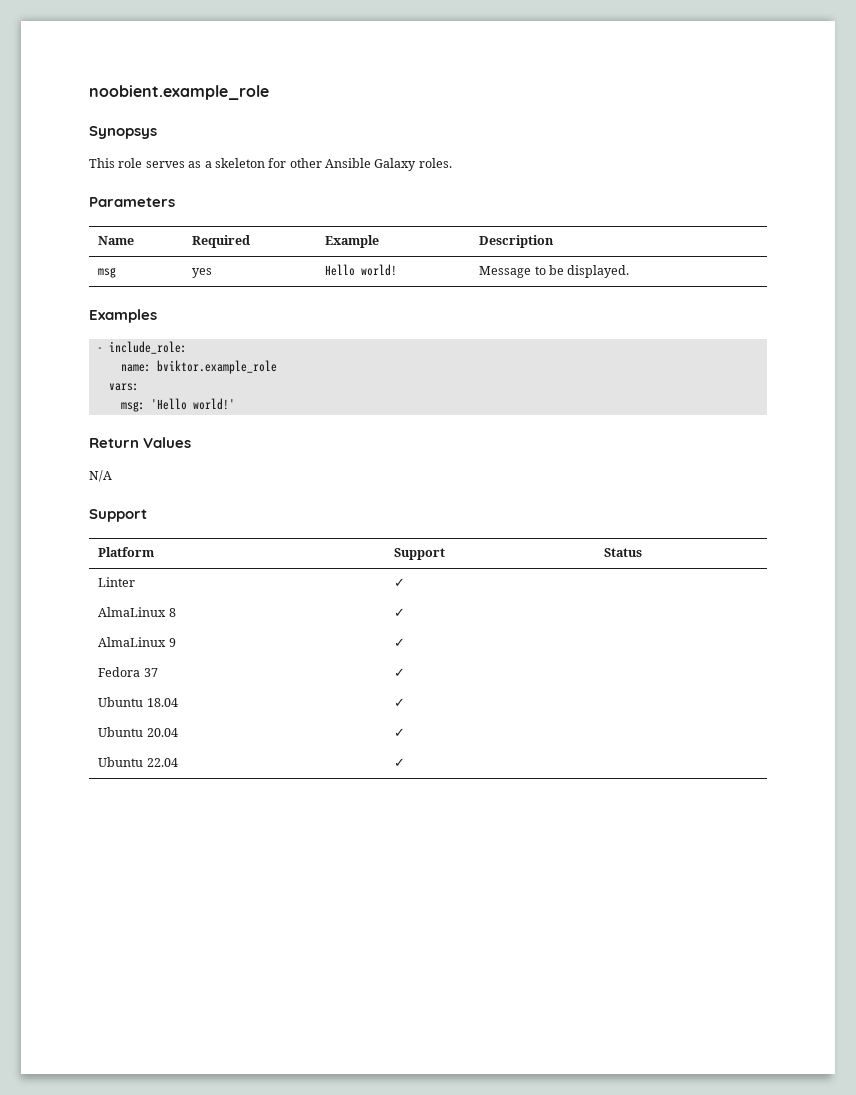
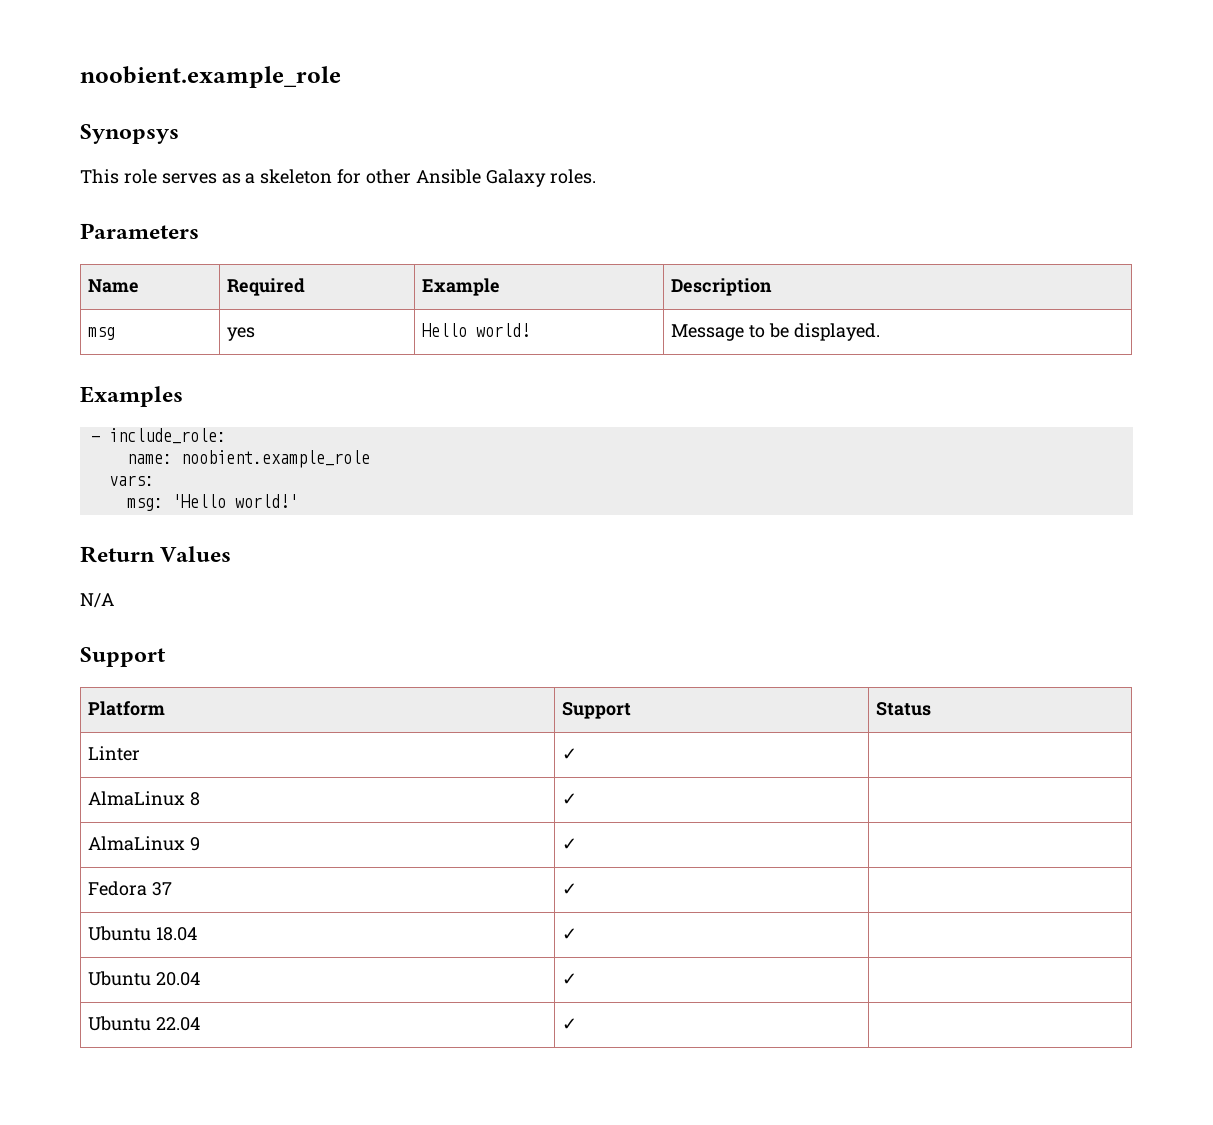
- name: bviktor.example_role
+ name: noobient.example_role

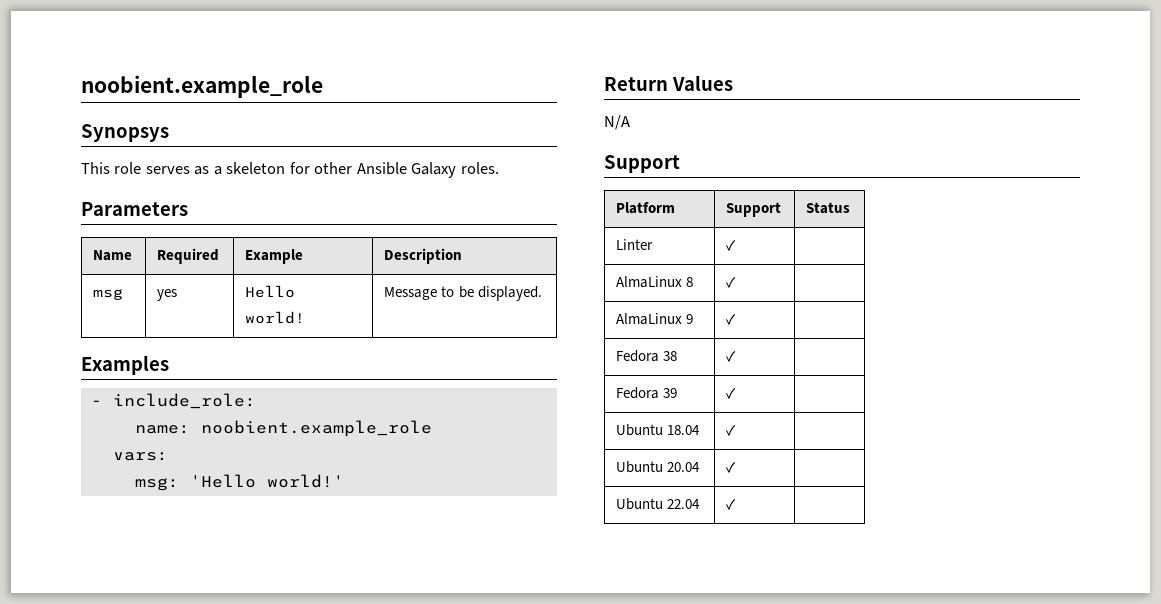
- Fedora 37 | ✓ |
+ Fedora 38 | ✓ |
+ Fedora 39 | ✓ |

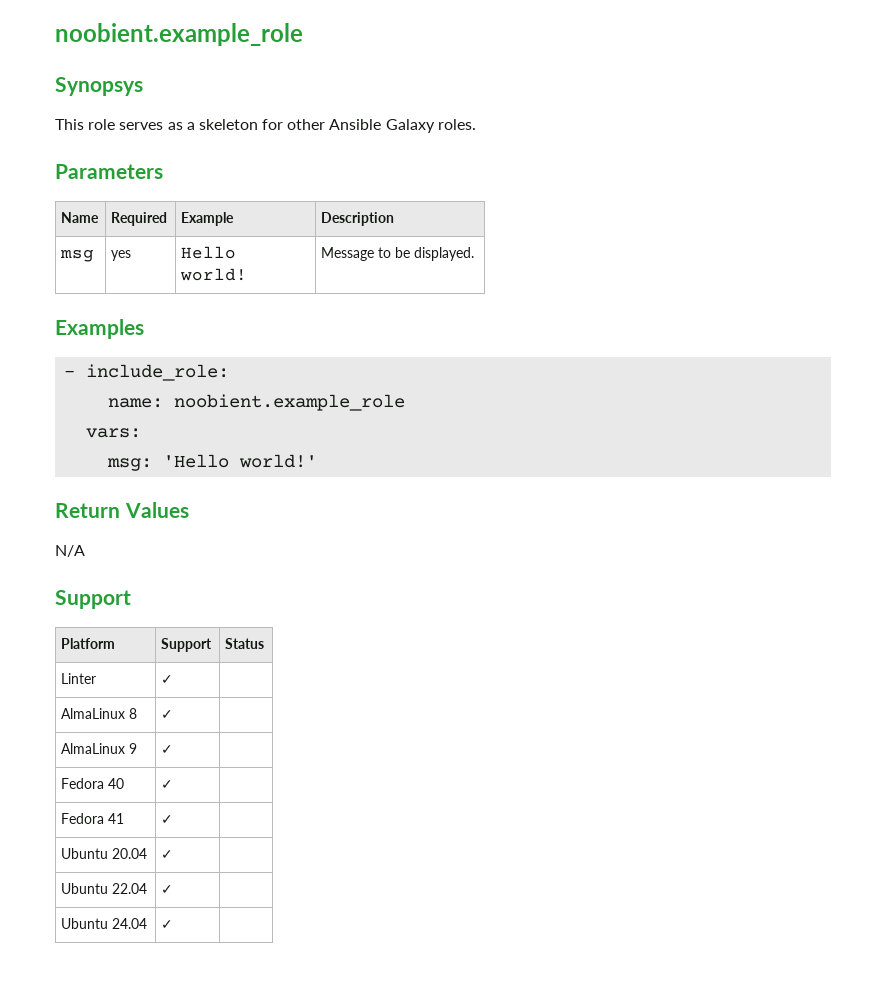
- Fedora 38 | ✓ |
- Fedora 39 | ✓ |
- Ubuntu 18.04 | ✓ |
+ Fedora 40 | ✓ |
+ Fedora 41 | ✓ |
+ Ubuntu 24.04 | ✓ |

